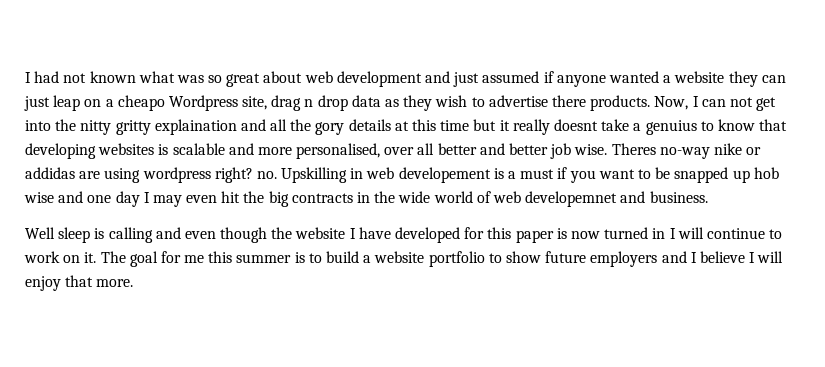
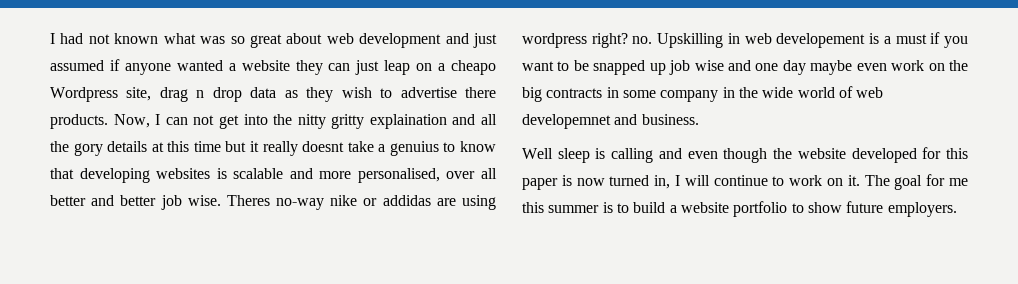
- Theres no-way nike or addidas are using wordpress right? no. Upskilling in web developement is a must if you want to be snapped up hob wise and one day I may even hit the big contracts in the wide world of web developemnet and business.
+ Theres no-way nike or addidas are using wordpress right? no. Upskilling in web developement is a must if you want to be snapped up job wise and one day maybe even work on the big contracts in some company in the wide world of web developemnet and business.
- Well sleep is calling and even though the website I have developed for this paper is now turned in I will continue to work on it.
+ Well sleep is calling and even though the website developed for this paper is now turned in, I will continue to work on it.
- The goal for me this summer is to build a website portfolio to show future employers and I believe I will enjoy that more.
+ The goal for me this summer is to build a website portfolio to show future employers.

